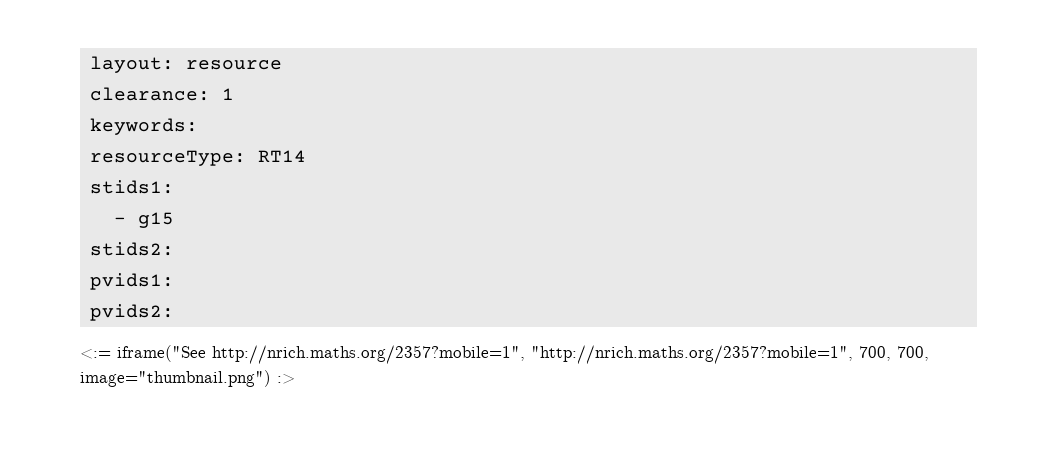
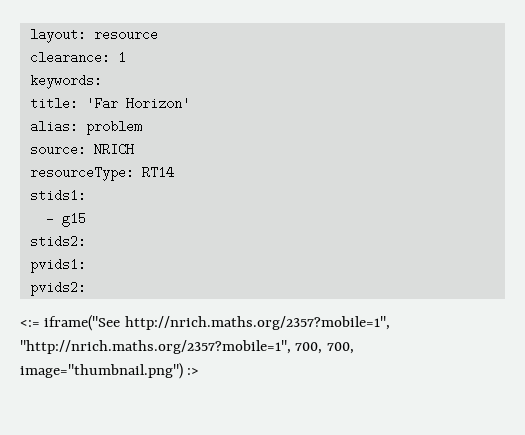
+ title: 'Far Horizon'
+ alias: problem
+ source: NRICH

